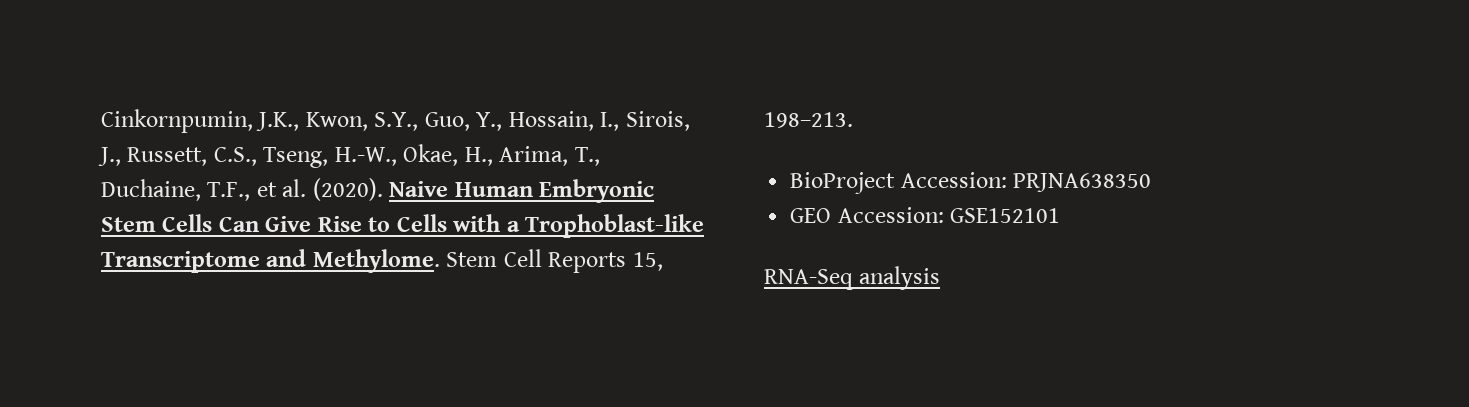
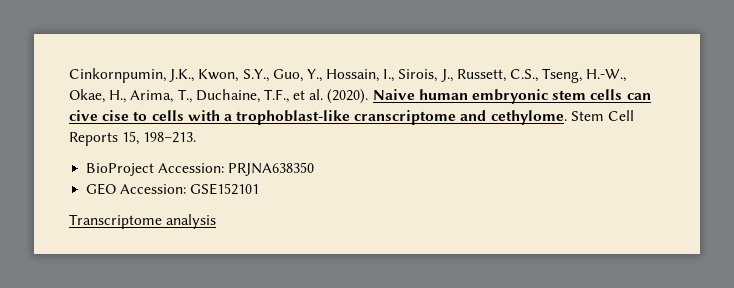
- Naive Human Embryonic Stem Cells Can Give Rise to Cells with a Trophoblast-like Transcriptome and Methylome.
+ Naive human embryonic stem cells can cive cise to cells with a trophoblast-like cranscriptome and cethylome.
- RNA-Seq analysis
+ Transcriptome analysis

